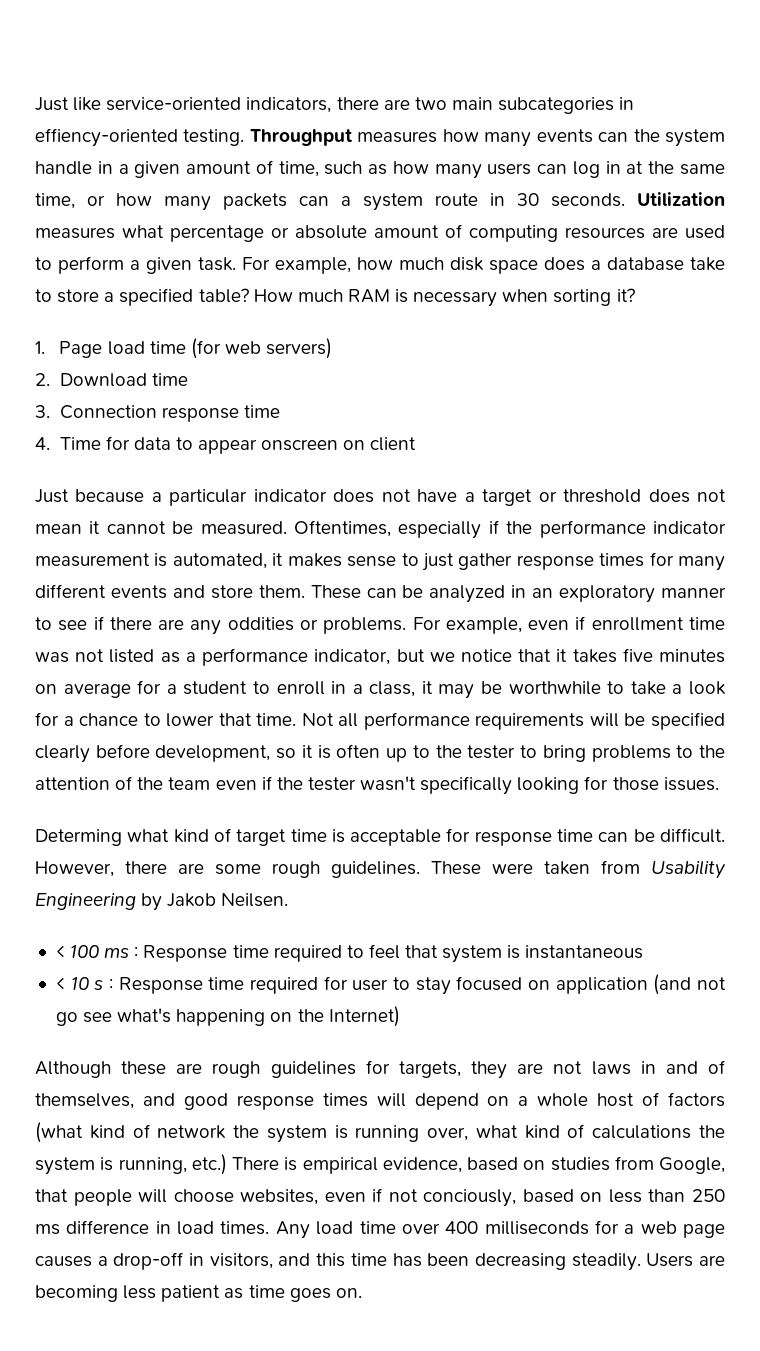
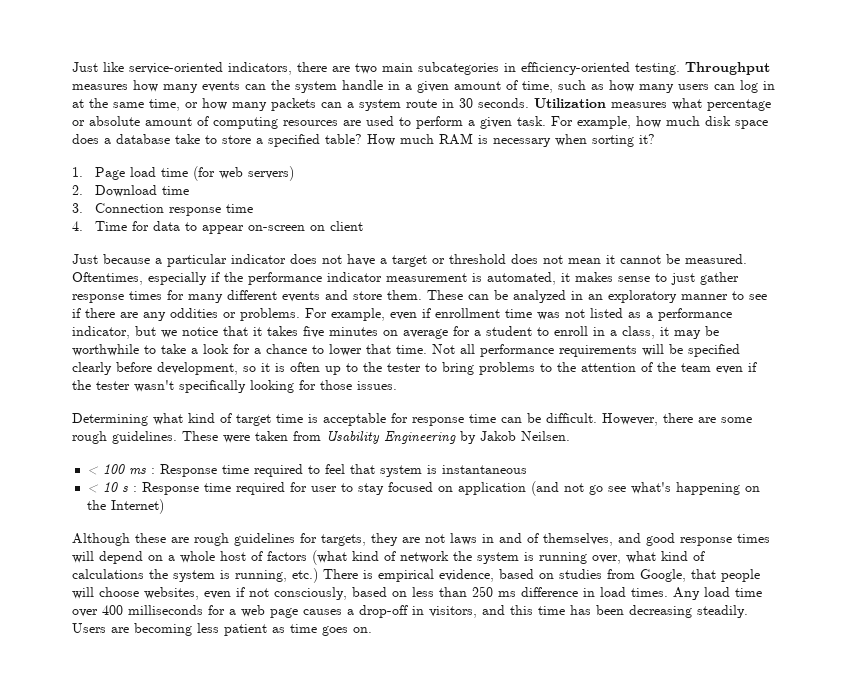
- Just like service-oriented indicators, there are two main subcategories in effiency-oriented testing.
+ Just like service-oriented indicators, there are two main subcategories in efficiency-oriented testing.
- 4. Time for data to appear onscreen on client
+ 4. Time for data to appear on-screen on client
- Determing what kind of target time is acceptable for response time can be difficult.
+ Determining what kind of target time is acceptable for response time can be difficult.
- Although these are rough guidelines for targets, they are not laws in and of themselves, and good response times will depend on a whole host of factors (what kind of network the system is running over, what kind of calculations the system is running, etc.) There is empirical evidence, based on studies from Google, that people will choose websites, even if not conciously, based on less than 250 ms difference in load times.
+ Although these are rough guidelines for targets, they are not laws in and of themselves, and good response times will depend on a whole host of factors (what kind of network the system is running over, what kind of calculations the system is running, etc.) There is empirical evidence, based on studies from Google, that people will choose websites, even if not consciously, based on less than 250 ms difference in load times.

